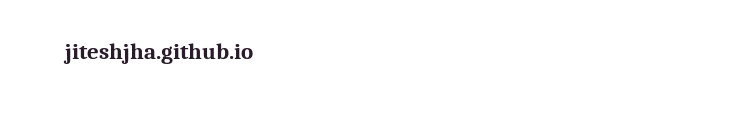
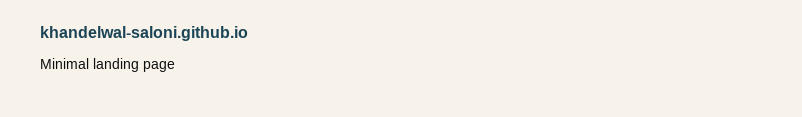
- jiteshjha.github.io
+ khandelwal-saloni.github.io
+ Minimal landing page

